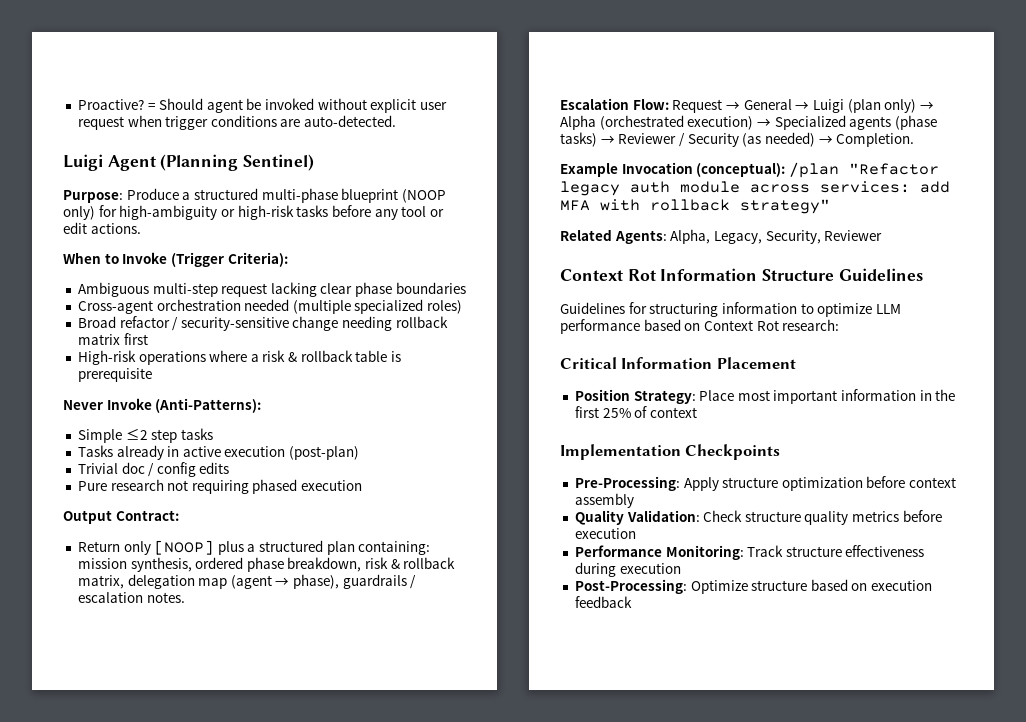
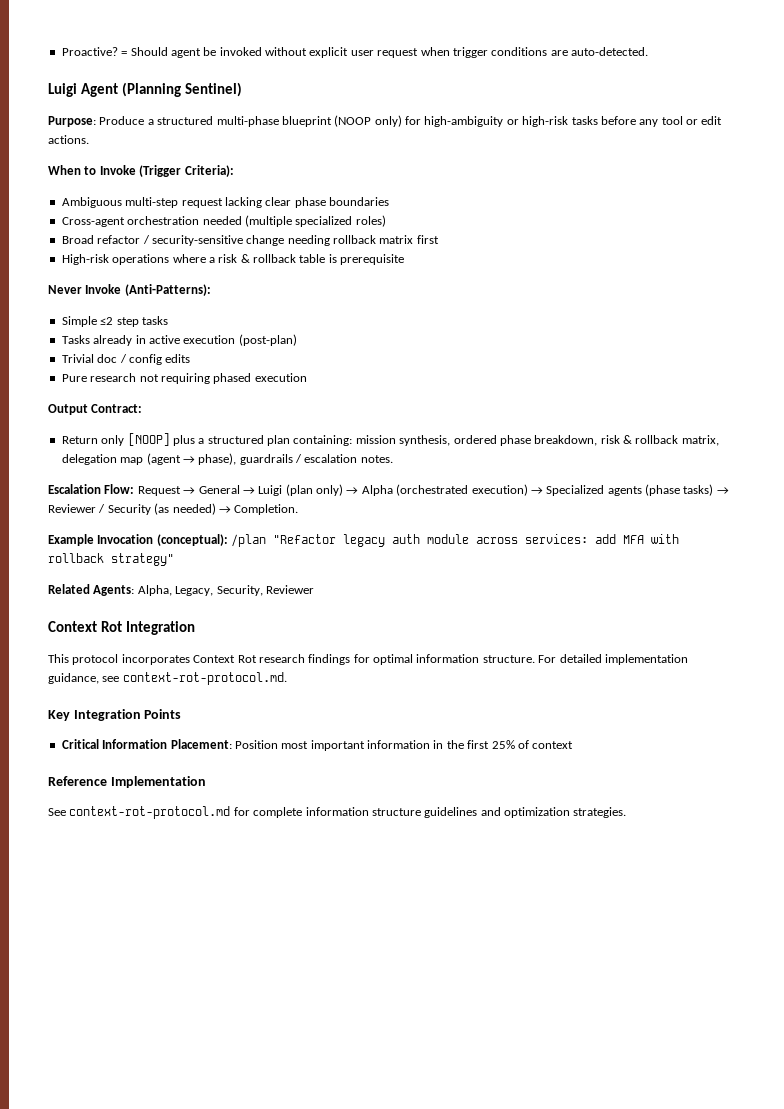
- Context Rot Information Structure Guidelines
- Guidelines for structuring information to optimize LLM performance based on Context Rot research:
- Critical Information Placement
- Position Strategy: Place most important information in the first 25% of context
+ Context Rot Integration
+ This protocol incorporates Context Rot research findings for optimal information structure. For detailed implementation guidance, see context-rot-protocol.md.
+ Key Integration Points
+ Critical Information Placement: Position most important information in the first 25% of context
- Implementation Checkpoints
- Pre-Processing: Apply structure optimization before context assembly
- Quality Validation: Check structure quality metrics before execution
- Performance Monitoring: Track structure effectiveness during execution
- Post-Processing: Optimize structure based on execution feedback
+ Reference Implementation
+ See context-rot-protocol.md for complete information structure guidelines and optimization strategies.

